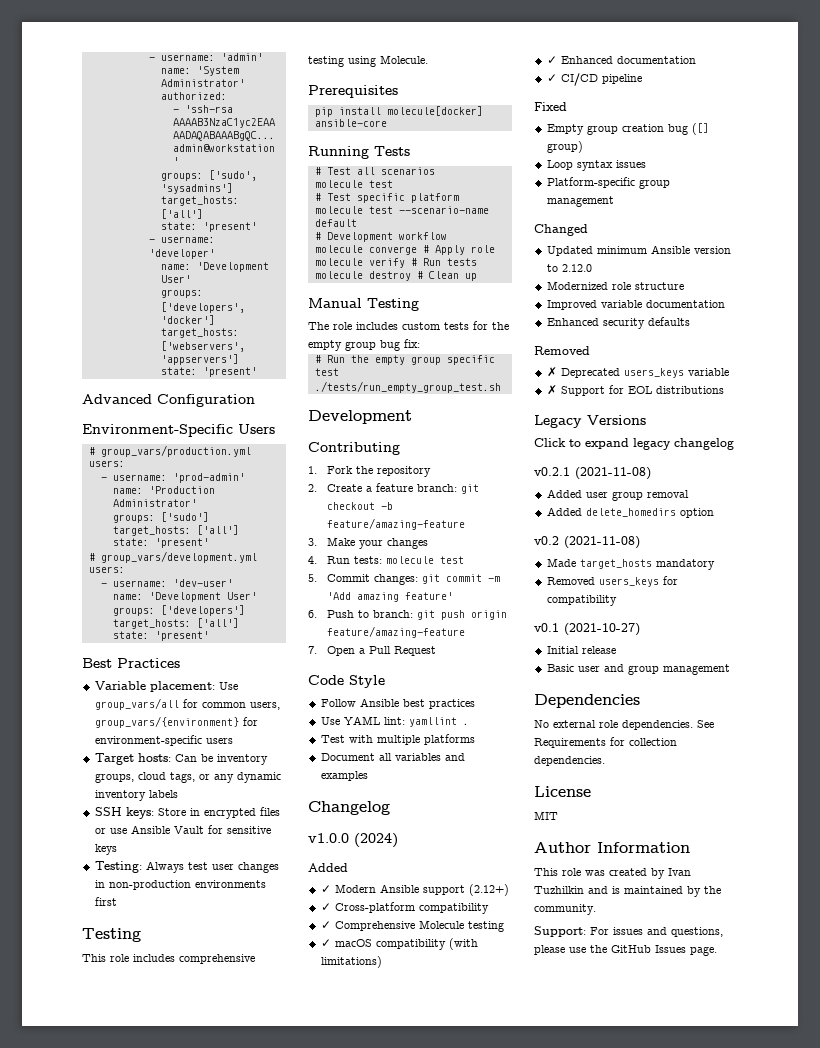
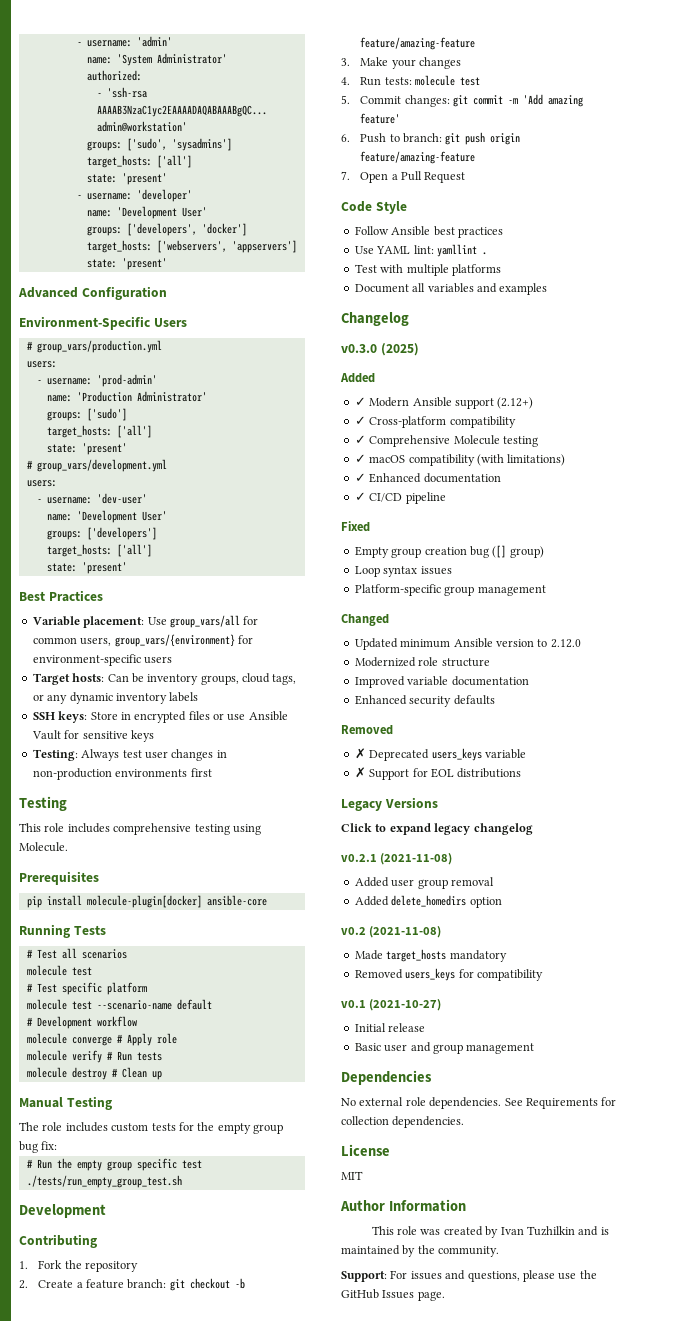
- pip install molecule[docker] ansible-core
+ pip install molecule-plugin[docker] ansible-core
- v1.0.0 (2024)
+ v0.3.0 (2025)

